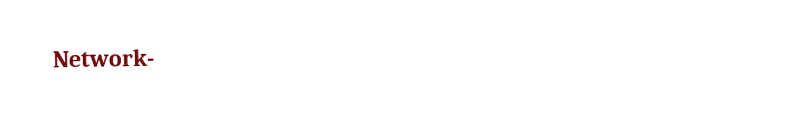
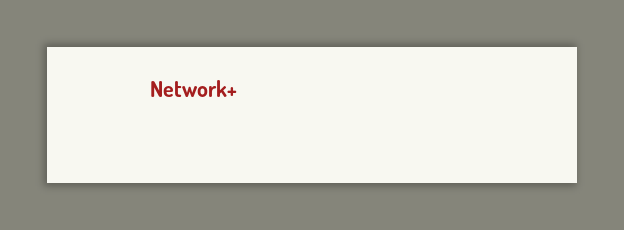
- Network-
+ Network+

